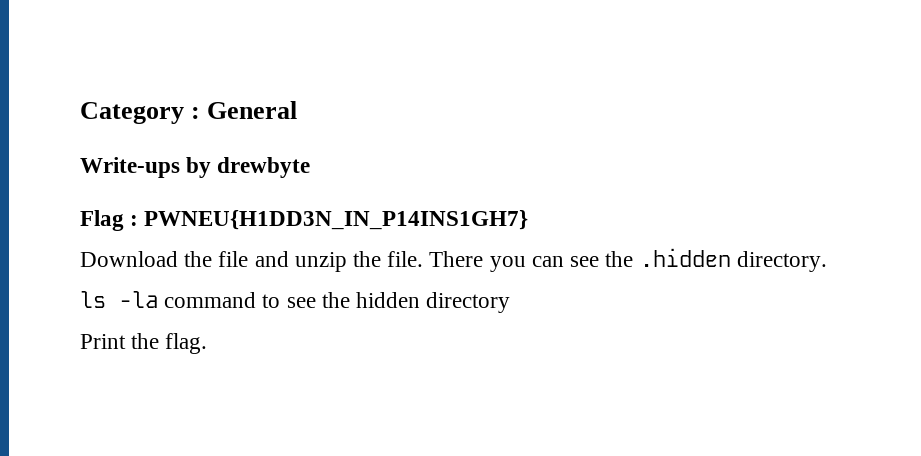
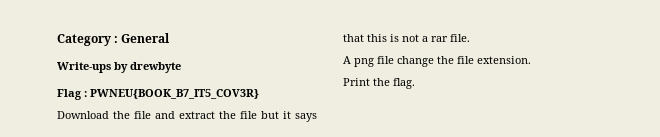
- Flag : PWNEU{H1DD3N_IN_P14INS1GH7}
+ Flag : PWNEU{BOOK_B7_IT5_COV3R}
- Download the file and unzip the file. There you can see the .hidden directory.
- ls -la command to see the hidden directory
+ Download the file and extract the file but it says that this is not a rar file.
+ A png file change the file extension.

